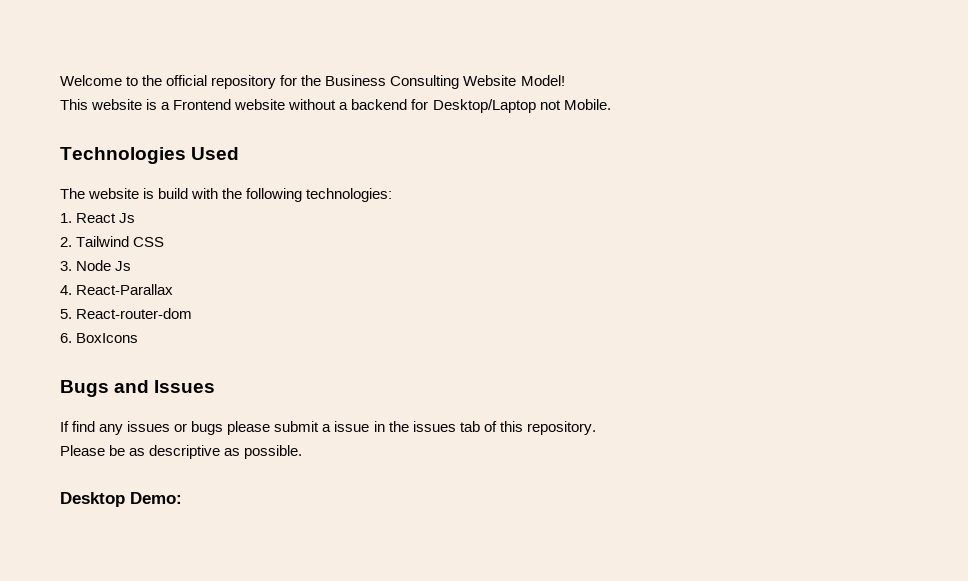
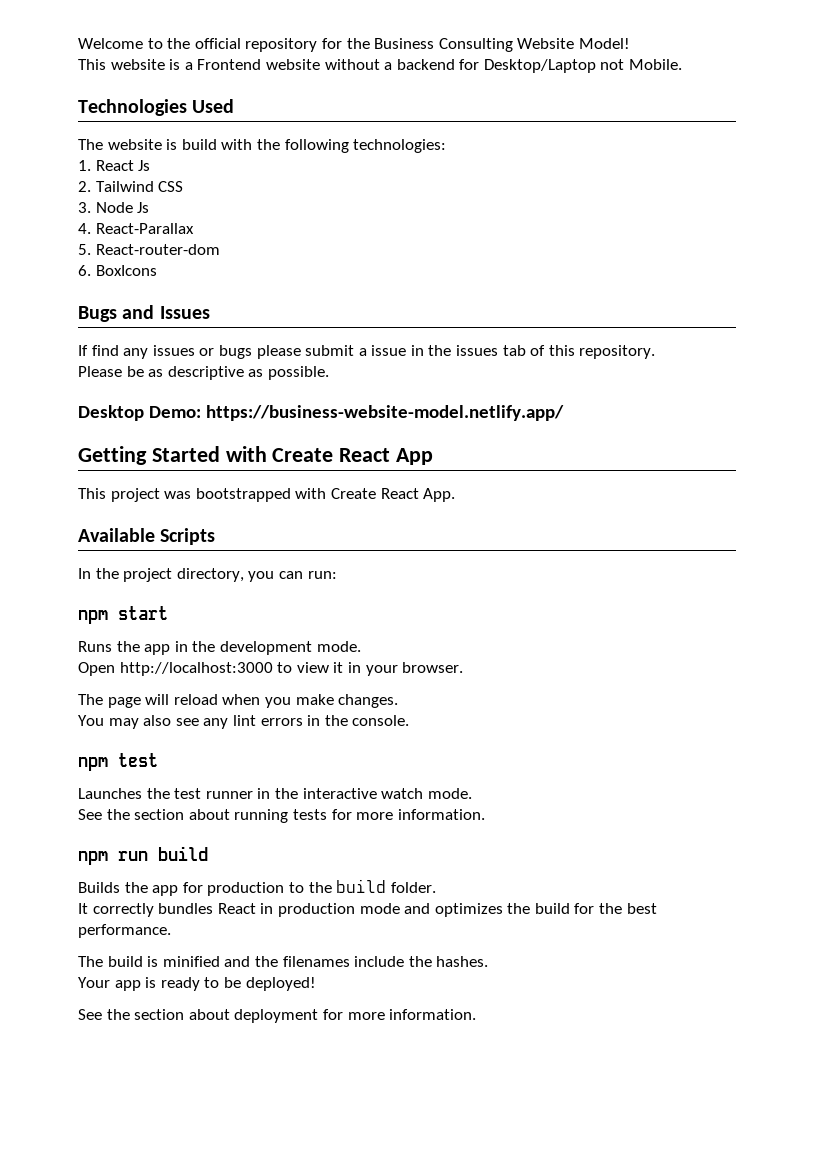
- Desktop Demo:
+ Desktop Demo: https://business-website-model.netlify.app/
+ Getting Started with Create React App
+ This project was bootstrapped with Create React App.
+ Available Scripts
+ In the project directory, you can run:
+ npm start
+ Runs the app in the development mode.
+ Open http://localhost:3000 to view it in your browser.
+ The page will reload when you make changes.
+ You may also see any lint errors in the console.
+ npm test
+ Launches the test runner in the interactive watch mode.
+ See the section about running tests for more information.
+ npm run build
+ Builds the app for production to the build folder.
+ It correctly bundles React in production mode and optimizes the build for the best performance.
+ The build is minified and the filenames include the hashes.
+ Your app is ready to be deployed!
+ See the section about deployment for more information.

